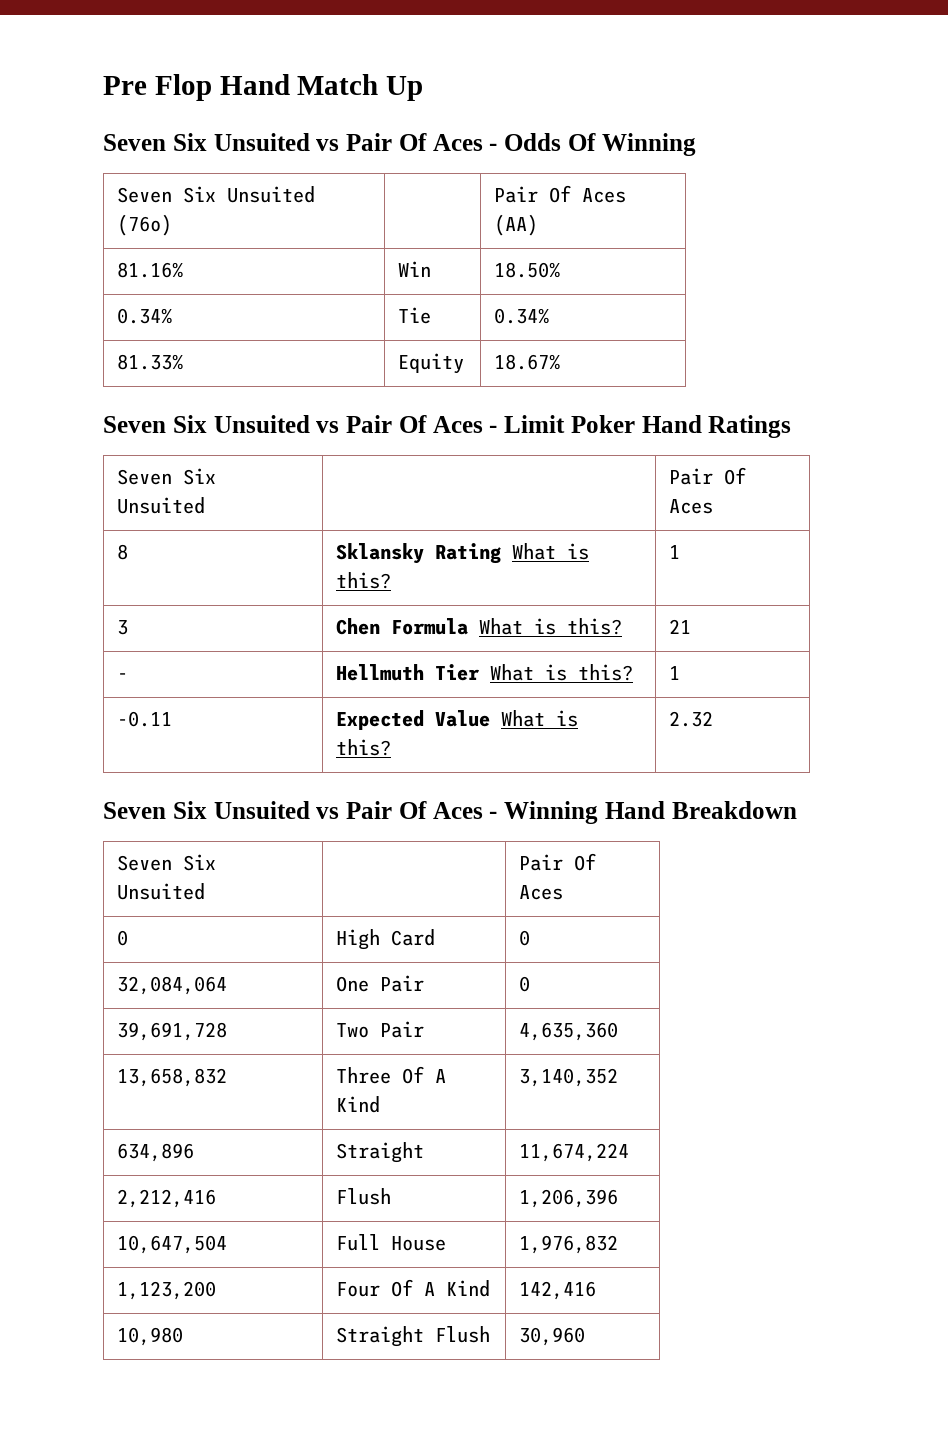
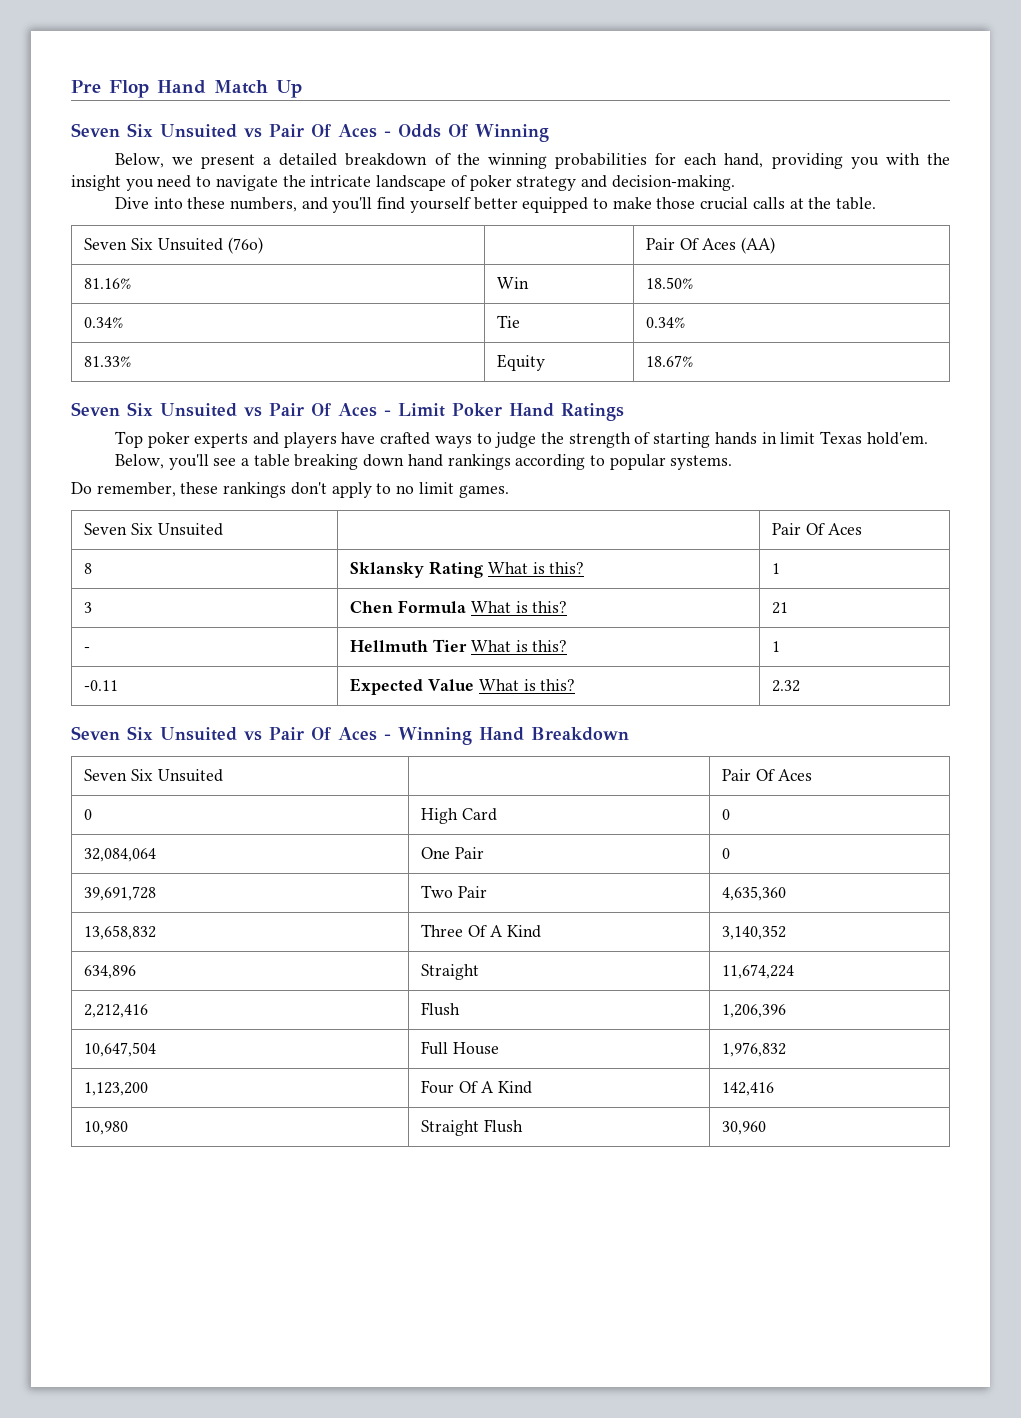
+ Below, we present a detailed breakdown of the winning probabilities for each hand, providing you with the insight you need to navigate the intricate landscape of poker strategy and decision-making.
+ Dive into these numbers, and you'll find yourself better equipped to make those crucial calls at the table.
+ Top poker experts and players have crafted ways to judge the strength of starting hands in limit Texas hold'em.
+ Below, you'll see a table breaking down hand rankings according to popular systems.
+ Do remember, these rankings don't apply to no limit games.

